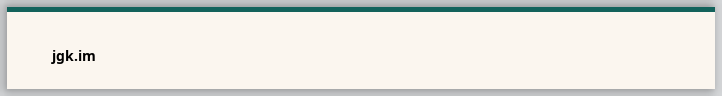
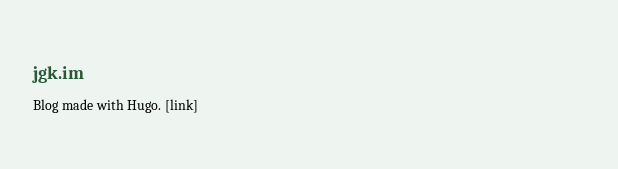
+ Blog made with Hugo. [link]

